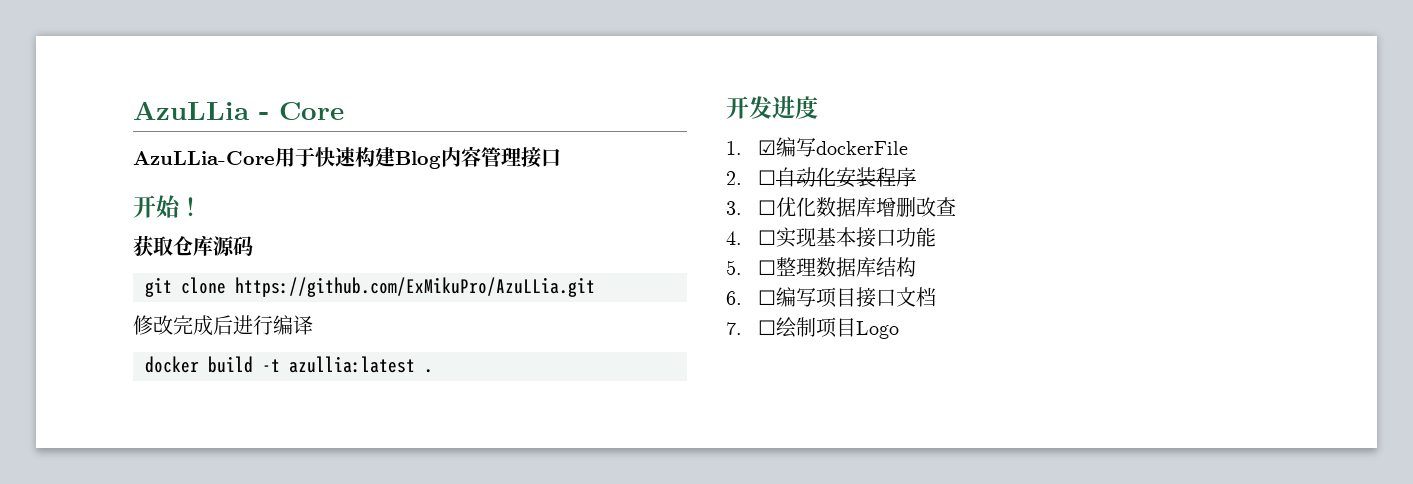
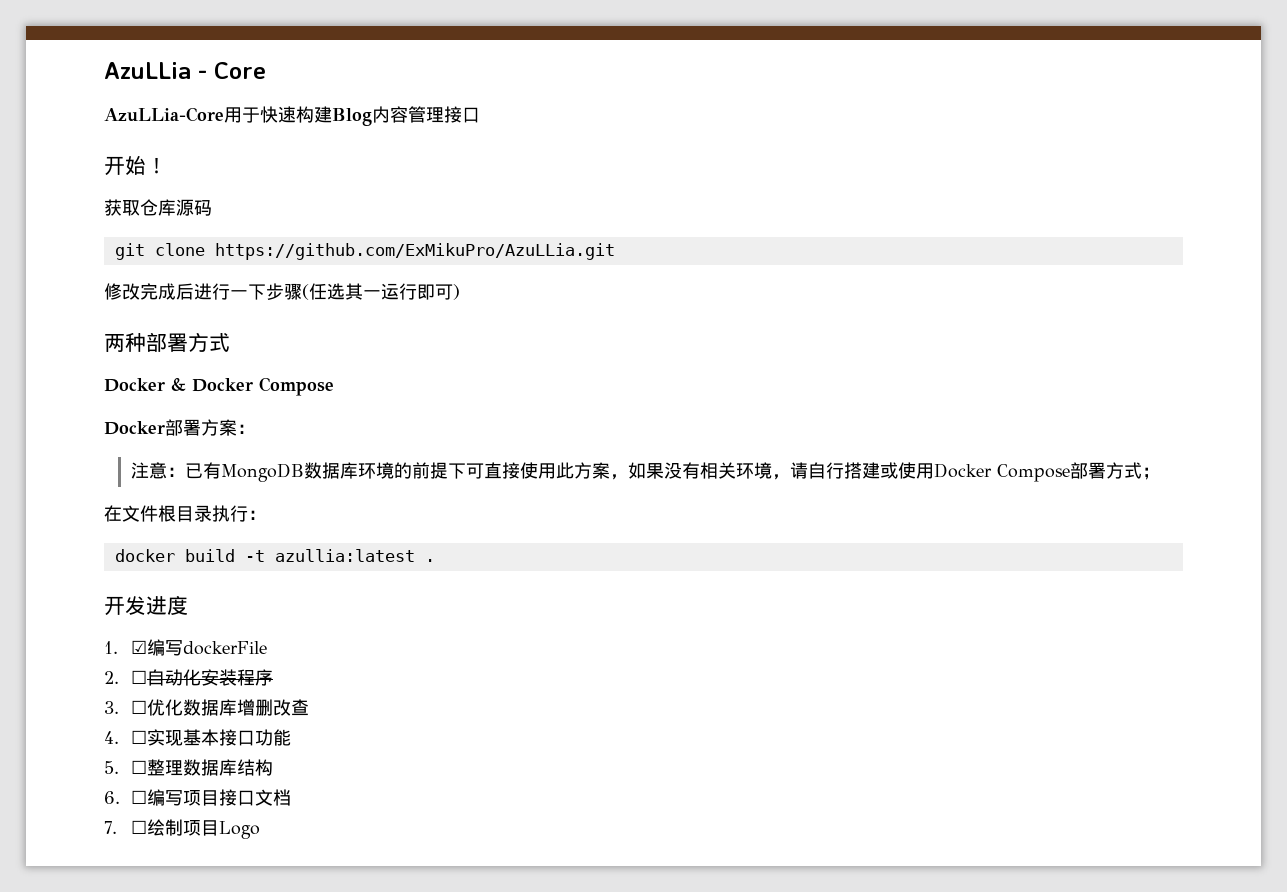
- 修改完成后进行编译
+ 修改完成后进行一下步骤(任选其一运行即可)
+ 两种部署方式
+ Docker & Docker Compose
+ Docker部署方案：
+ 注意：已有MongoDB数据库环境的前提下可直接使用此方案，如果没有相关环境，请自行搭建或使用Docker Compose部署方式；
+ 在文件根目录执行：

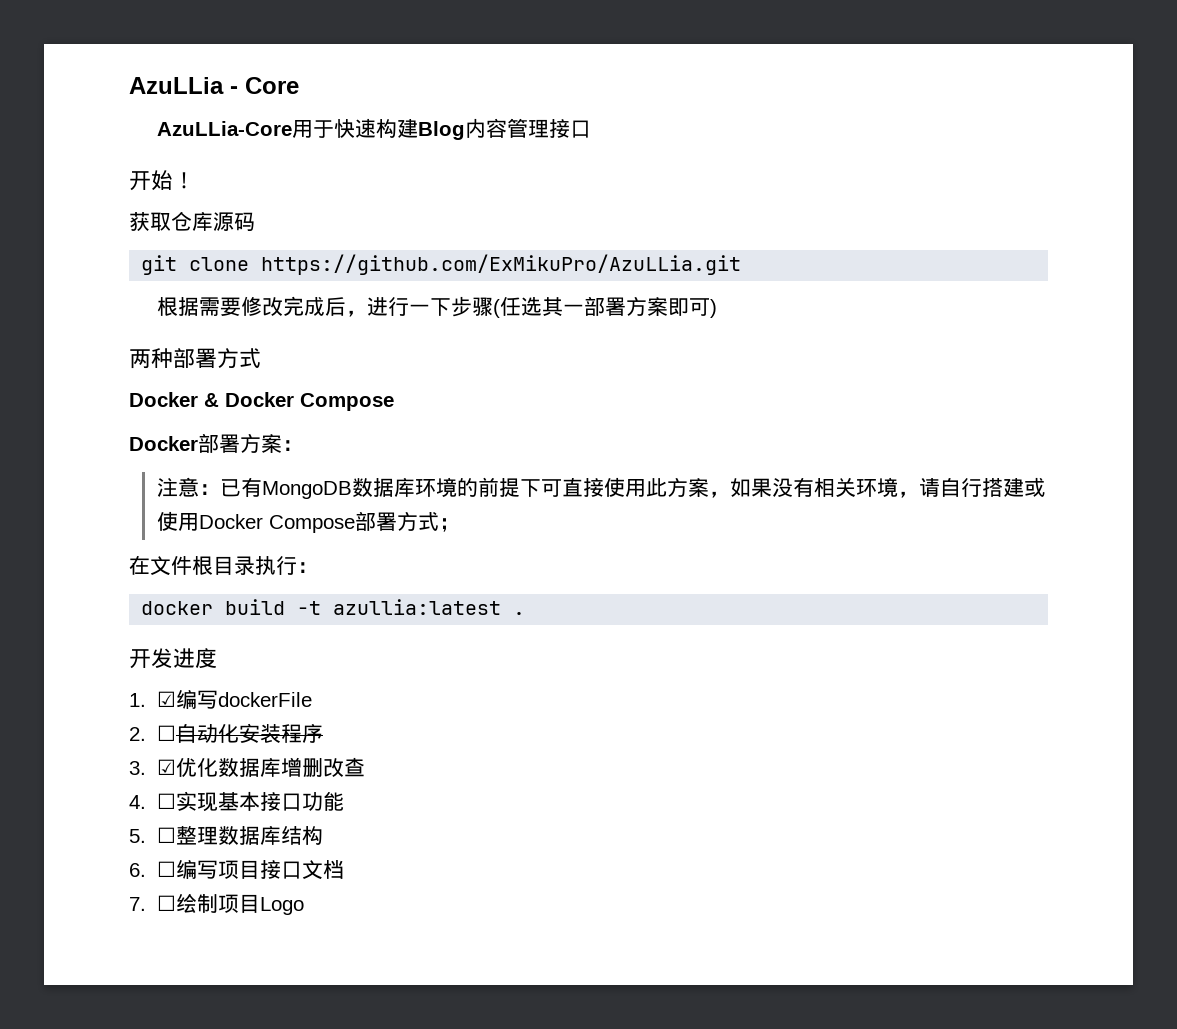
- 修改完成后进行一下步骤(任选其一运行即可)
+ 根据需要修改完成后，进行一下步骤(任选其一部署方案即可)
- 3. ☐优化数据库增删改查
+ 3. ☑优化数据库增删改查

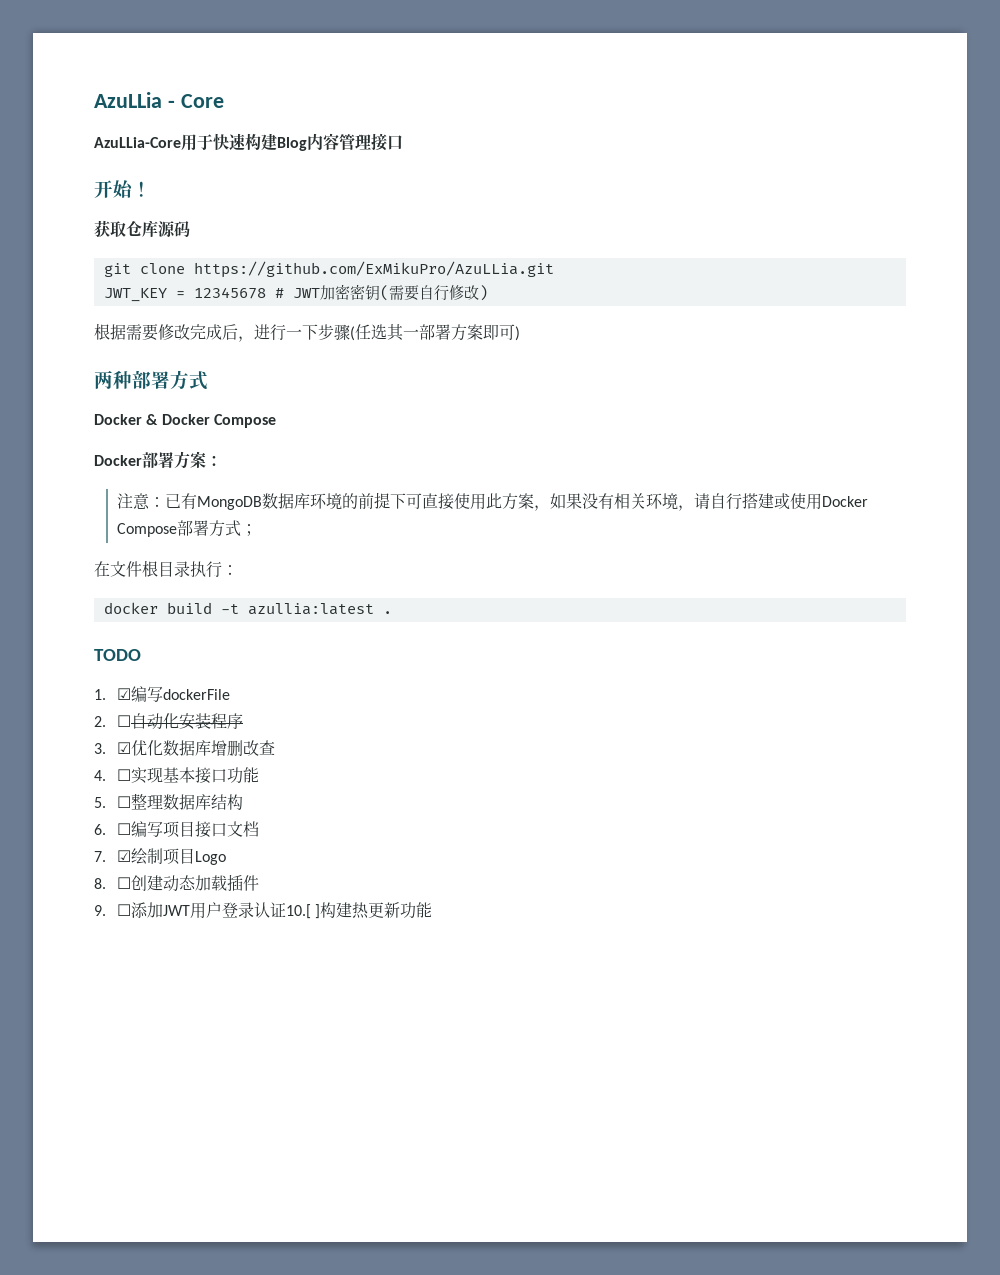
+ JWT_KEY = 12345678 # JWT加密密钥(需要自行修改)
- 开发进度
+ TODO
- 7. ☐绘制项目Logo
+ 7. ☑绘制项目Logo
+ 8. ☐创建动态加载插件
+ 9. ☐添加JWT用户登录认证10.[ ]构建热更新功能

